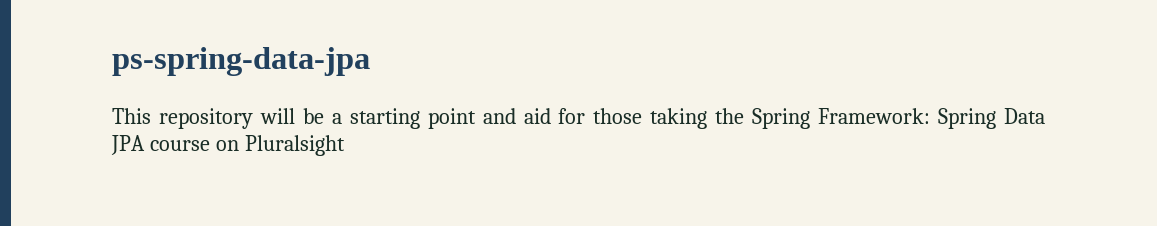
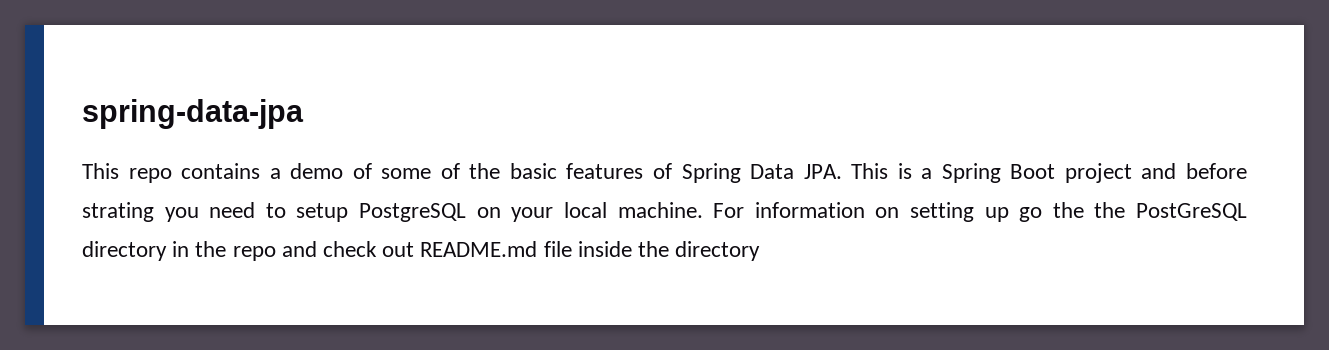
- ps-spring-data-jpa
- This repository will be a starting point and aid for those taking the Spring Framework: Spring Data JPA course on Pluralsight
+ spring-data-jpa
+ This repo contains a demo of some of the basic features of Spring Data JPA. This is a Spring Boot project and before strating you need to setup PostgreSQL on your local machine. For information on setting up go the the PostGreSQL directory in the repo and check out README.md file inside the directory

